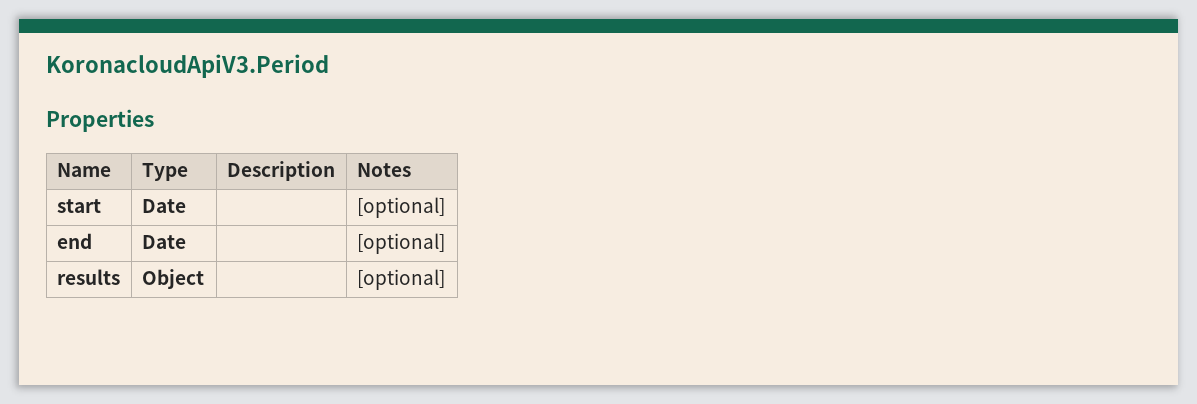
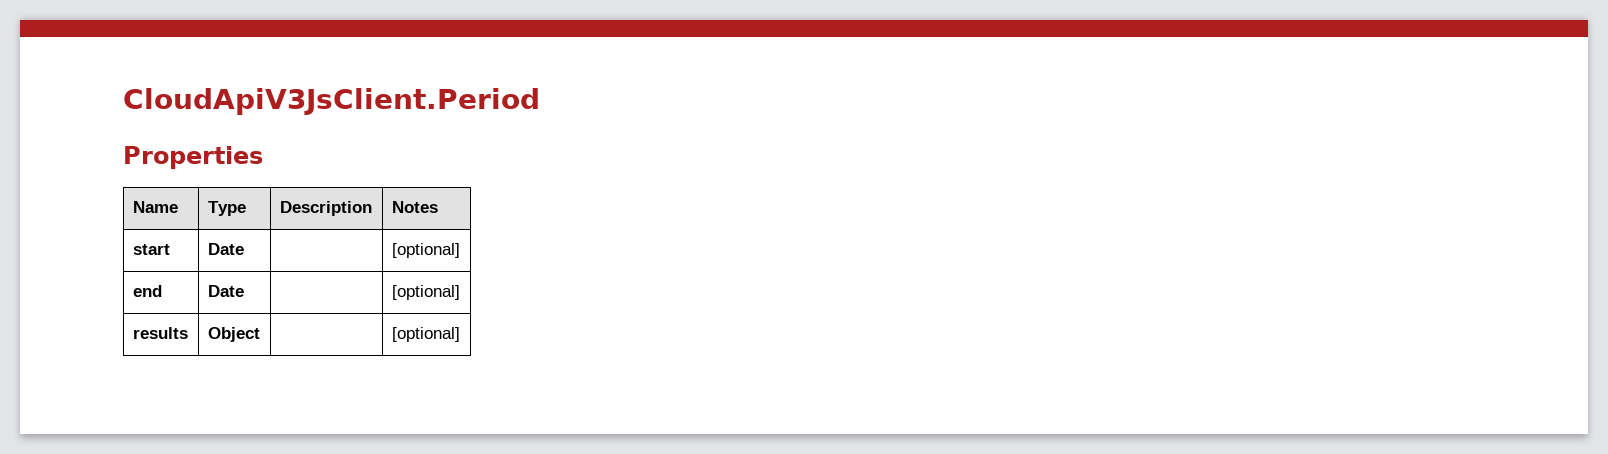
- KoronacloudApiV3.Period
+ CloudApiV3JsClient.Period

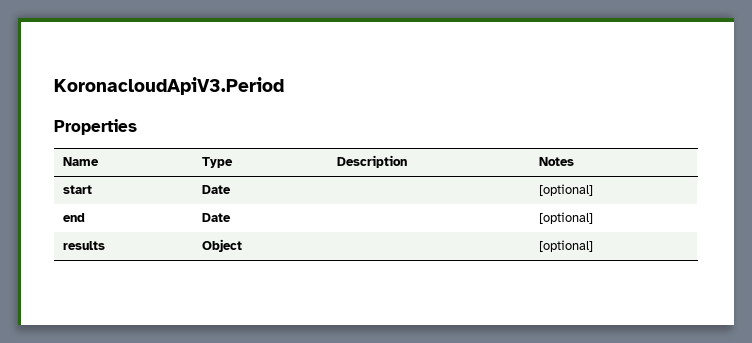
- CloudApiV3JsClient.Period
+ KoronacloudApiV3.Period

